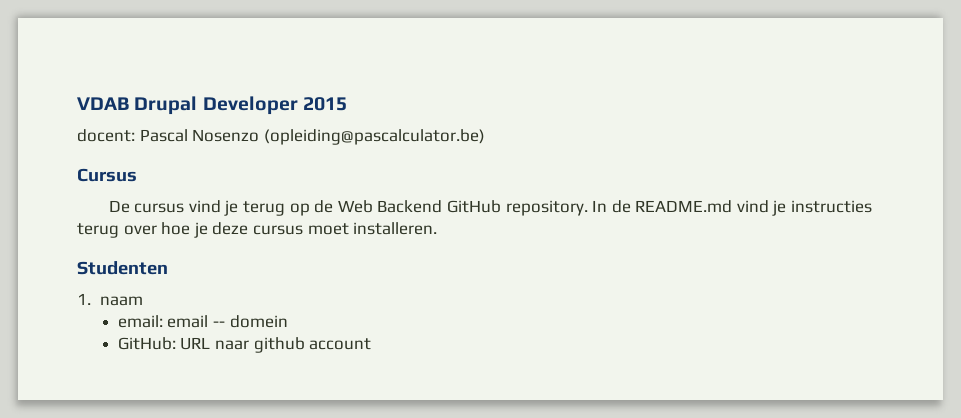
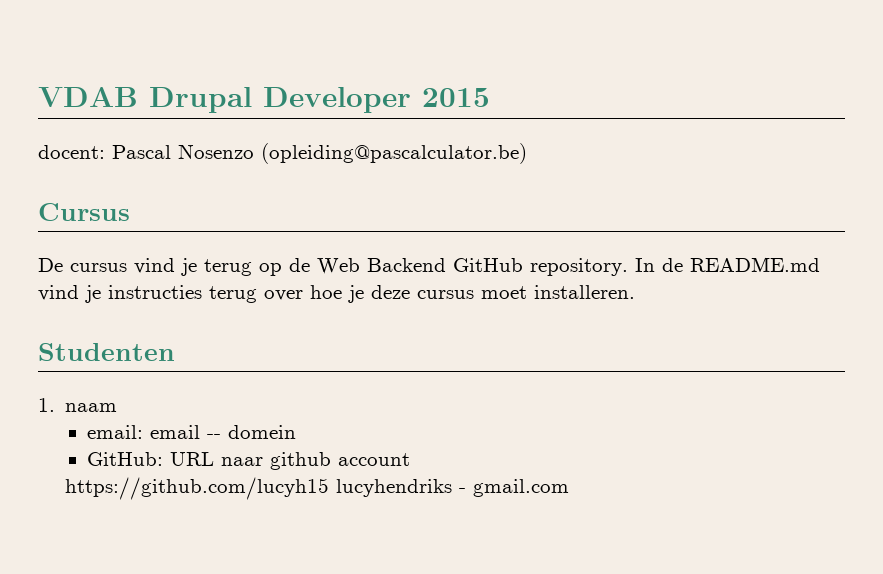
+ https://github.com/lucyh15 lucyhendriks - gmail.com

